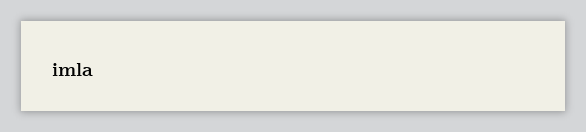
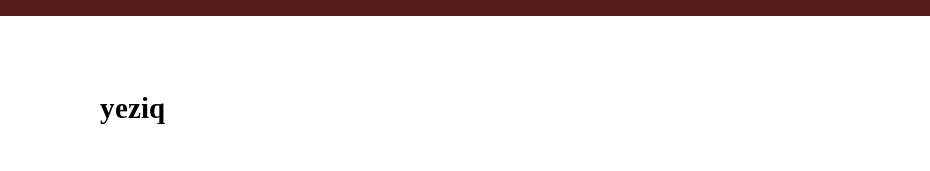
- imla
+ yeziq

